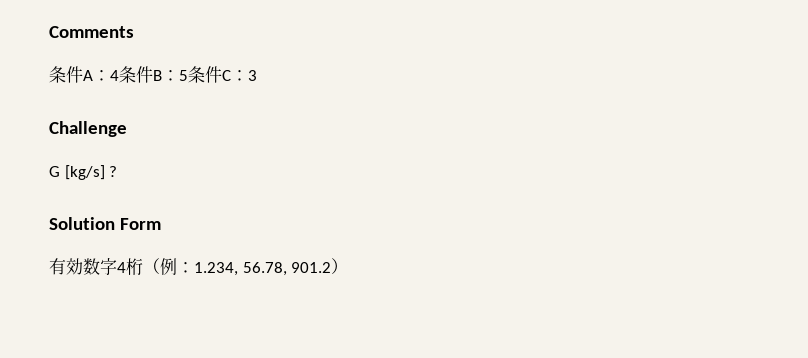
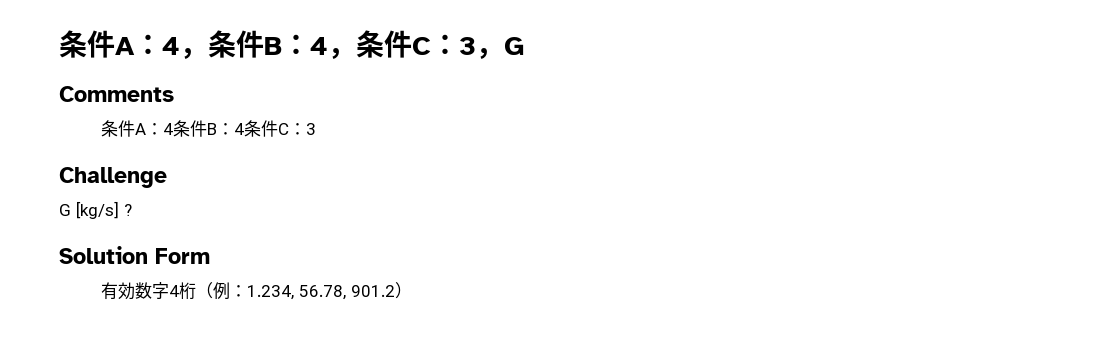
+ 条件A：4，条件B：4，条件C：3，G
- 条件A：4条件B：5条件C：3
+ 条件A：4条件B：4条件C：3

